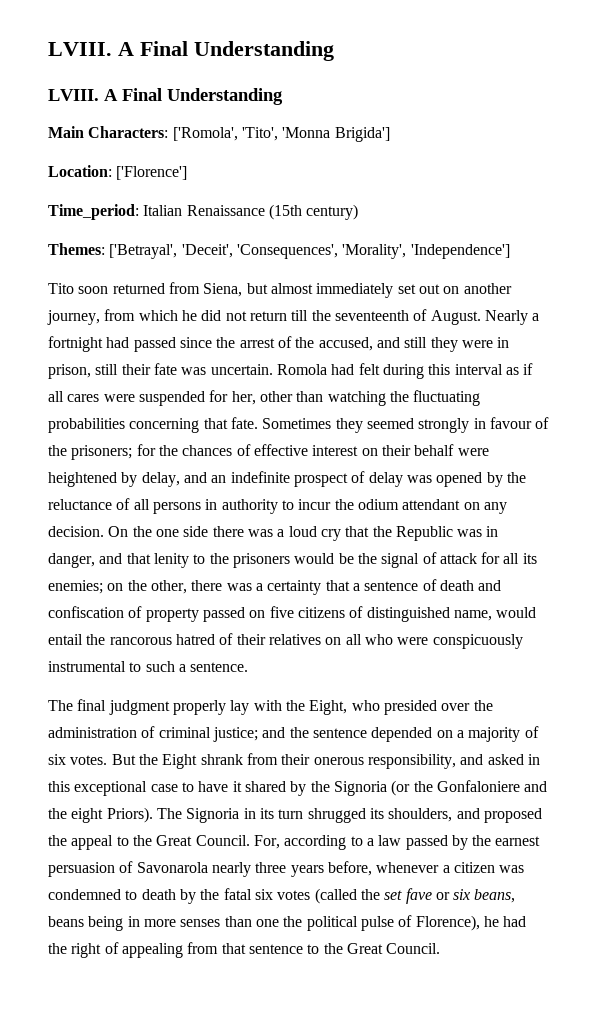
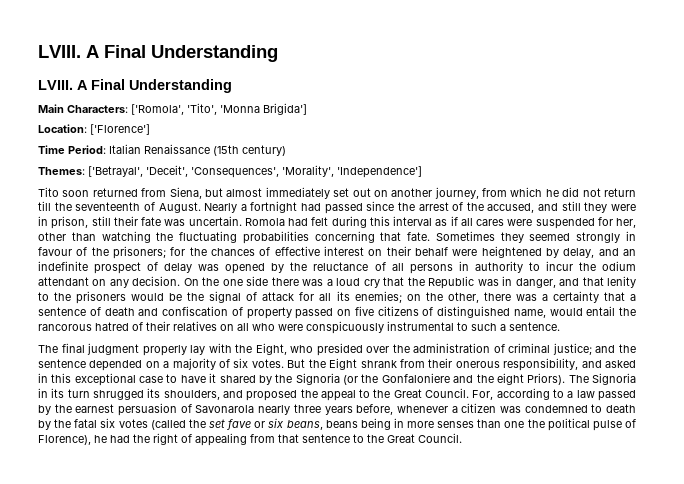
- Time_period: Italian Renaissance (15th century)
+ Time Period: Italian Renaissance (15th century)

